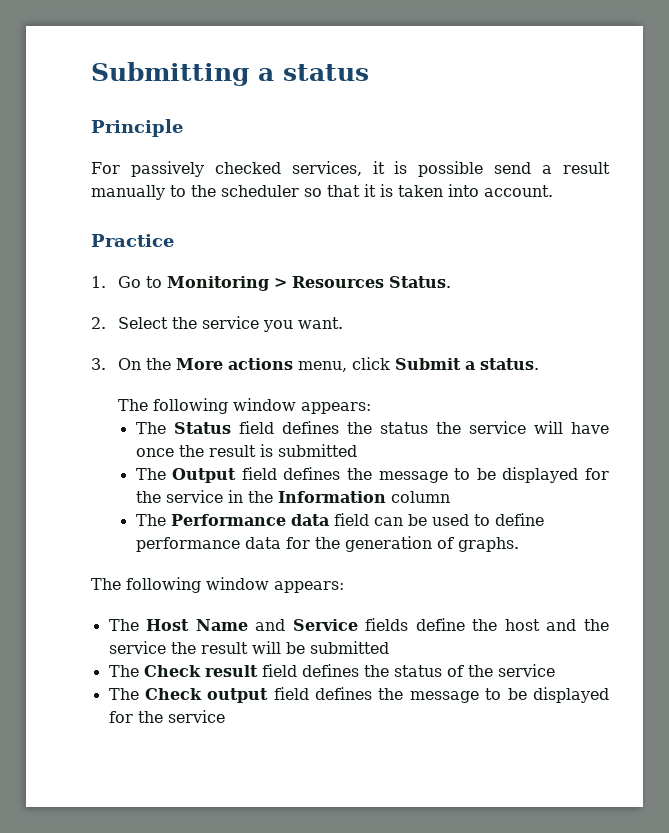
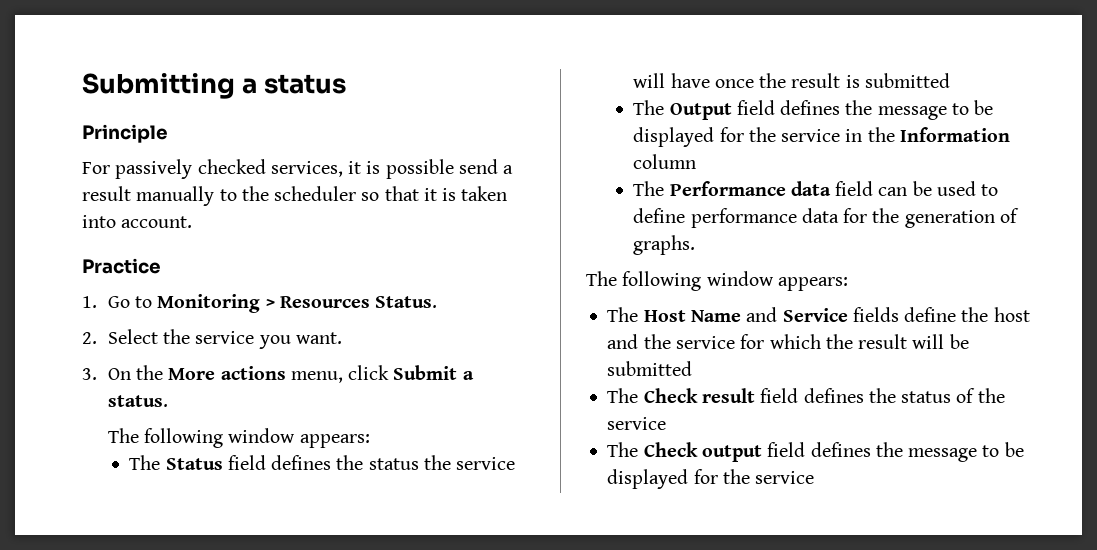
- The Host Name and Service fields define the host and the service the result will be submitted
+ The Host Name and Service fields define the host and the service for which the result will be submitted

